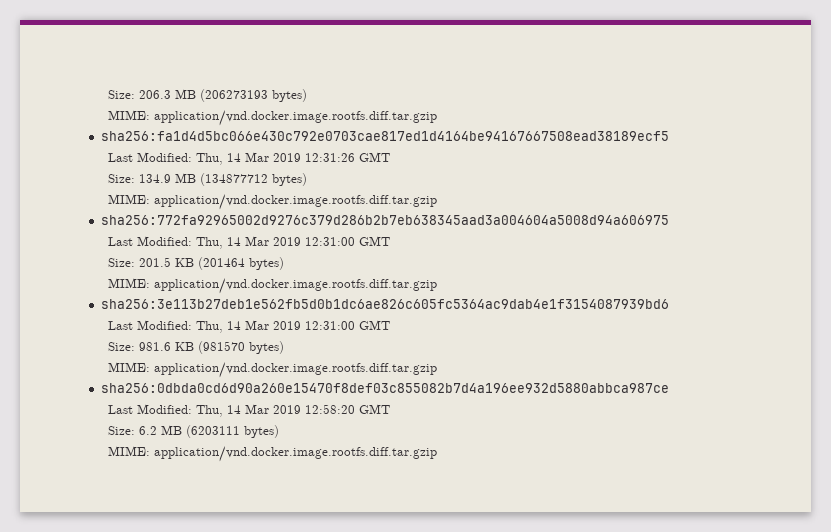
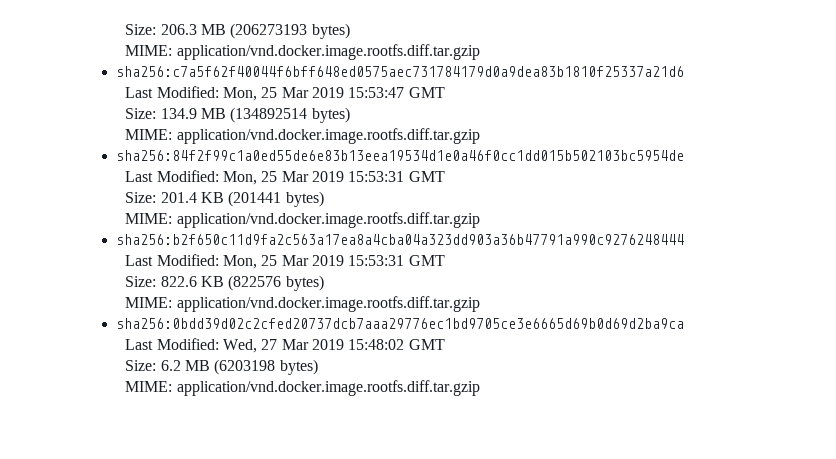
- sha256:fa1d4d5bc066e430c792e0703cae817ed1d4164be94167667508ead38189ecf5
- Last Modified: Thu, 14 Mar 2019 12:31:26 GMT
+ sha256:c7a5f62f40044f6bff648ed0575aec731784179d0a9dea83b1810f25337a21d6
+ Last Modified: Mon, 25 Mar 2019 15:53:47 GMT
- Size: 134.9 MB (134877712 bytes)
+ Size: 134.9 MB (134892514 bytes)
  MIME: application/vnd.docker.image.rootfs.diff.tar.gzip
- sha256:772fa92965002d9276c379d286b2b7eb638345aad3a004604a5008d94a606975
- Last Modified: Thu, 14 Mar 2019 12:31:00 GMT
- Size: 201.5 KB (201464 bytes)
+ sha256:84f2f99c1a0ed55de6e83b13eea19534d1e0a46f0cc1dd015b502103bc5954de
+ Last Modified: Mon, 25 Mar 2019 15:53:31 GMT
+ Size: 201.4 KB (201441 bytes)
  MIME: application/vnd.docker.image.rootfs.diff.tar.gzip
- sha256:3e113b27deb1e562fb5d0b1dc6ae826c605fc5364ac9dab4e1f3154087939bd6
- Last Modified: Thu, 14 Mar 2019 12:31:00 GMT
- Size: 981.6 KB (981570 bytes)
+ sha256:b2f650c11d9fa2c563a17ea8a4cba04a323dd903a36b47791a990c9276248444
+ Last Modified: Mon, 25 Mar 2019 15:53:31 GMT
+ Size: 822.6 KB (822576 bytes)
  MIME: application/vnd.docker.image.rootfs.diff.tar.gzip
- sha256:0dbda0cd6d90a260e15470f8def03c855082b7d4a196ee932d5880abbca987ce
- Last Modified: Thu, 14 Mar 2019 12:58:20 GMT
+ sha256:0bdd39d02c2cfed20737dcb7aaa29776ec1bd9705ce3e6665d69b0d69d2ba9ca
+ Last Modified: Wed, 27 Mar 2019 15:48:02 GMT
- Size: 6.2 MB (6203111 bytes)
+ Size: 6.2 MB (6203198 bytes)

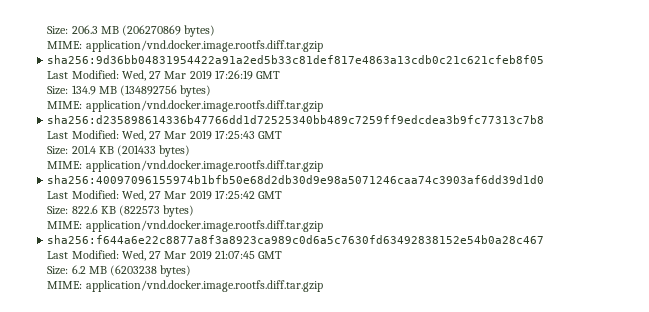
- Size: 206.3 MB (206273193 bytes)
+ Size: 206.3 MB (206270869 bytes)
  MIME: application/vnd.docker.image.rootfs.diff.tar.gzip
- sha256:c7a5f62f40044f6bff648ed0575aec731784179d0a9dea83b1810f25337a21d6
- Last Modified: Mon, 25 Mar 2019 15:53:47 GMT
- Size: 134.9 MB (134892514 bytes)
+ sha256:9d36bb04831954422a91a2ed5b33c81def817e4863a13cdb0c21c621cfeb8f05
+ Last Modified: Wed, 27 Mar 2019 17:26:19 GMT
+ Size: 134.9 MB (134892756 bytes)
  MIME: application/vnd.docker.image.rootfs.diff.tar.gzip
- sha256:84f2f99c1a0ed55de6e83b13eea19534d1e0a46f0cc1dd015b502103bc5954de
- Last Modified: Mon, 25 Mar 2019 15:53:31 GMT
- Size: 201.4 KB (201441 bytes)
+ sha256:d235898614336b47766dd1d72525340bb489c7259ff9edcdea3b9fc77313c7b8
+ Last Modified: Wed, 27 Mar 2019 17:25:43 GMT
+ Size: 201.4 KB (201433 bytes)
  MIME: application/vnd.docker.image.rootfs.diff.tar.gzip
- sha256:b2f650c11d9fa2c563a17ea8a4cba04a323dd903a36b47791a990c9276248444
- Last Modified: Mon, 25 Mar 2019 15:53:31 GMT
- Size: 822.6 KB (822576 bytes)
+ sha256:40097096155974b1bfb50e68d2db30d9e98a5071246caa74c3903af6dd39d1d0
+ Last Modified: Wed, 27 Mar 2019 17:25:42 GMT
+ Size: 822.6 KB (822573 bytes)
  MIME: application/vnd.docker.image.rootfs.diff.tar.gzip
- sha256:0bdd39d02c2cfed20737dcb7aaa29776ec1bd9705ce3e6665d69b0d69d2ba9ca
- Last Modified: Wed, 27 Mar 2019 15:48:02 GMT
+ sha256:f644a6e22c8877a8f3a8923ca989c0d6a5c7630fd63492838152e54b0a28c467
+ Last Modified: Wed, 27 Mar 2019 21:07:45 GMT
- Size: 6.2 MB (6203198 bytes)
+ Size: 6.2 MB (6203238 bytes)

